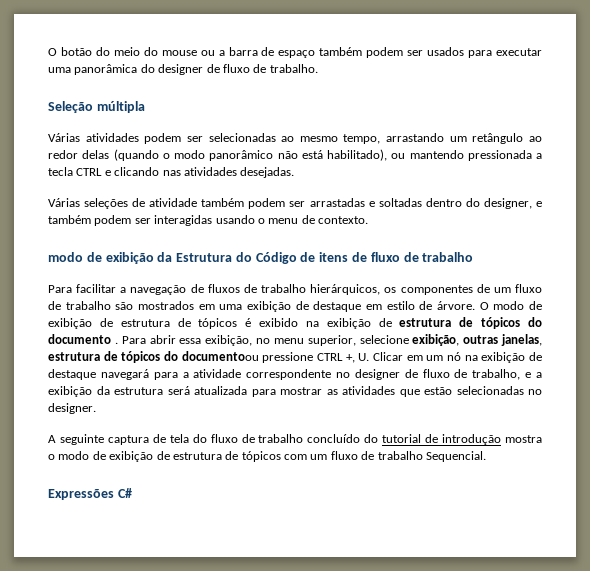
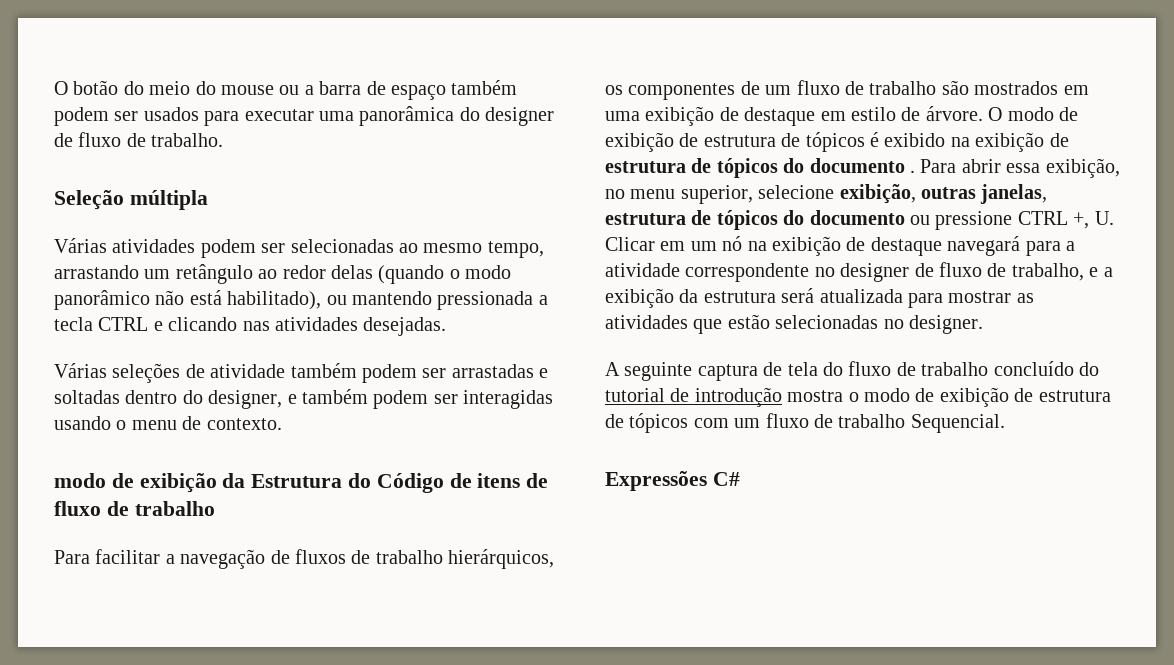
- Para abrir essa exibição, no menu superior, selecione exibição, outras janelas, estrutura de tópicos do documentoou pressione CTRL +, U. Clicar em um nó na exibição de destaque navegará para a atividade correspondente no designer de fluxo de trabalho, e a exibição da estrutura será atualizada para mostrar as atividades que estão selecionadas no designer.
+ Para abrir essa exibição, no menu superior, selecione exibição, outras janelas, estrutura de tópicos do documento ou pressione CTRL +, U. Clicar em um nó na exibição de destaque navegará para a atividade correspondente no designer de fluxo de trabalho, e a exibição da estrutura será atualizada para mostrar as atividades que estão selecionadas no designer.

